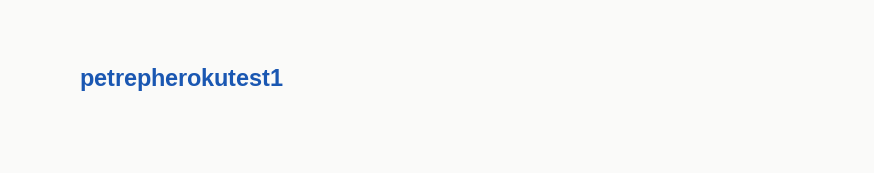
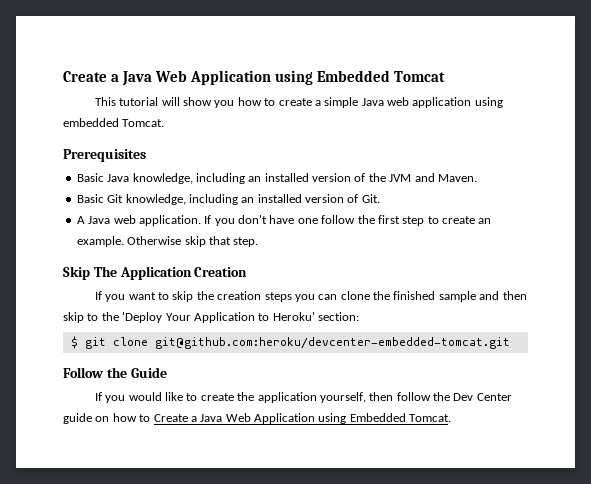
- petrepherokutest1
+ Create a Java Web Application using Embedded Tomcat
+ This tutorial will show you how to create a simple Java web application using embedded Tomcat.
+ Prerequisites
+ Basic Java knowledge, including an installed version of the JVM and Maven.
+ Basic Git knowledge, including an installed version of Git.
+ A Java web application. If you don't have one follow the first step to create an example. Otherwise skip that step.
+ Skip The Application Creation
+ If you want to skip the creation steps you can clone the finished sample and then skip to the 'Deploy Your Application to Heroku' section:
+ $ git clone git@github.com:heroku/devcenter-embedded-tomcat.git
+ Follow the Guide
+ If you would like to create the application yourself, then follow the Dev Center guide on how to Create a Java Web Application using Embedded Tomcat.

